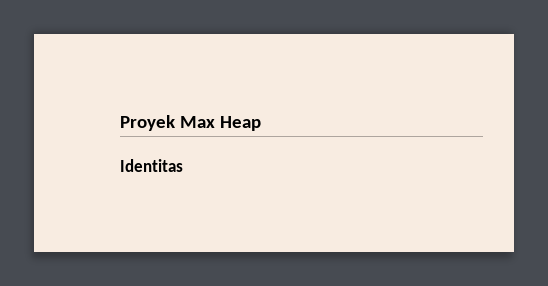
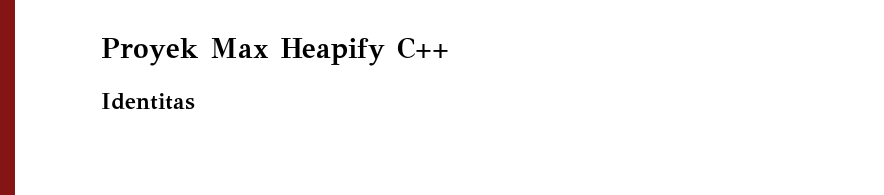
- Proyek Max Heap
+ Proyek Max Heapify C++

